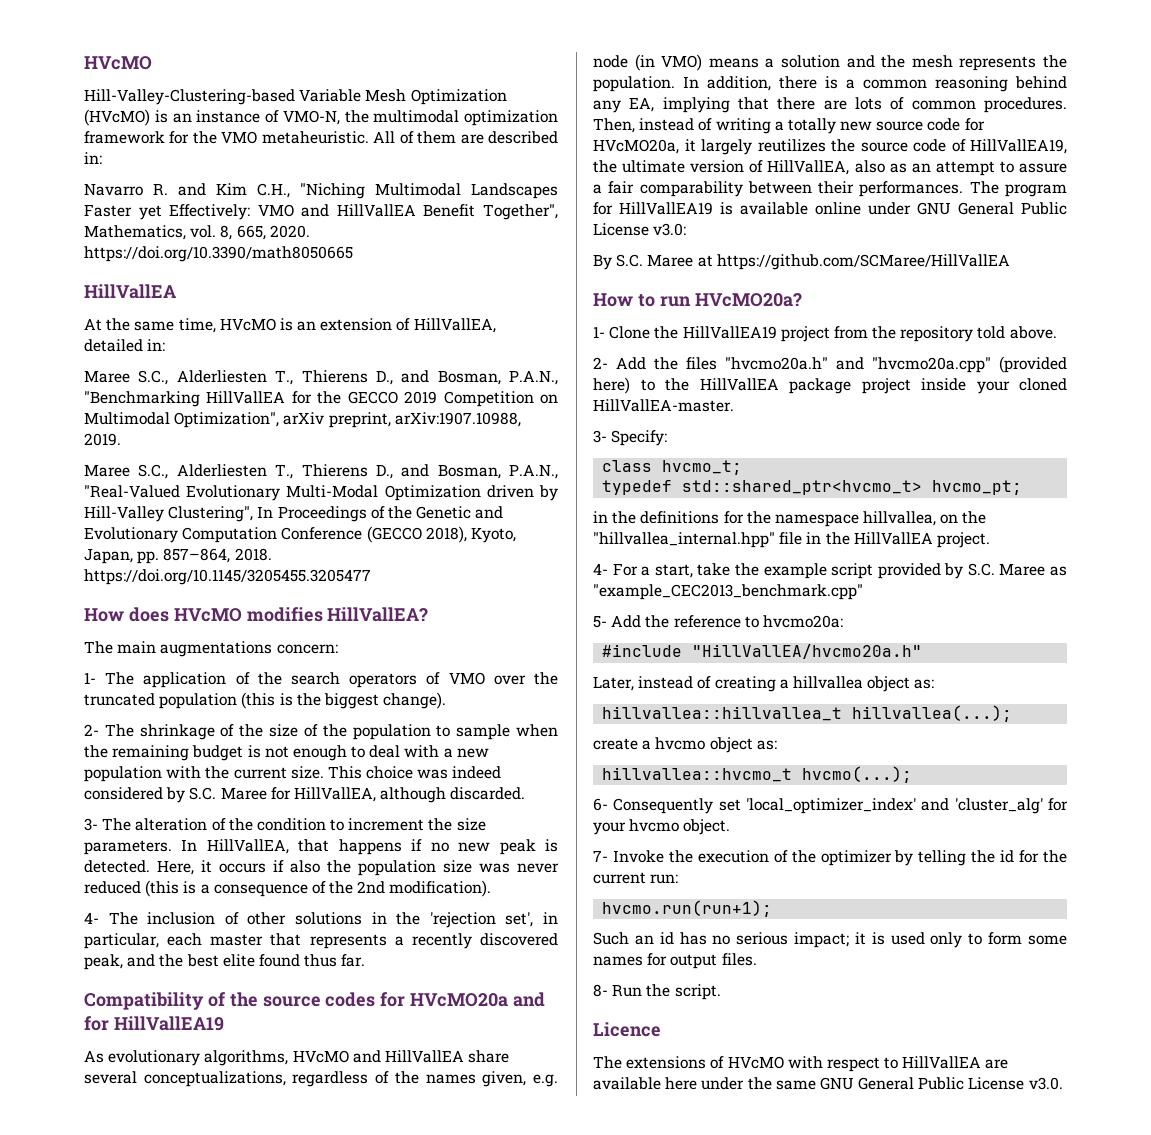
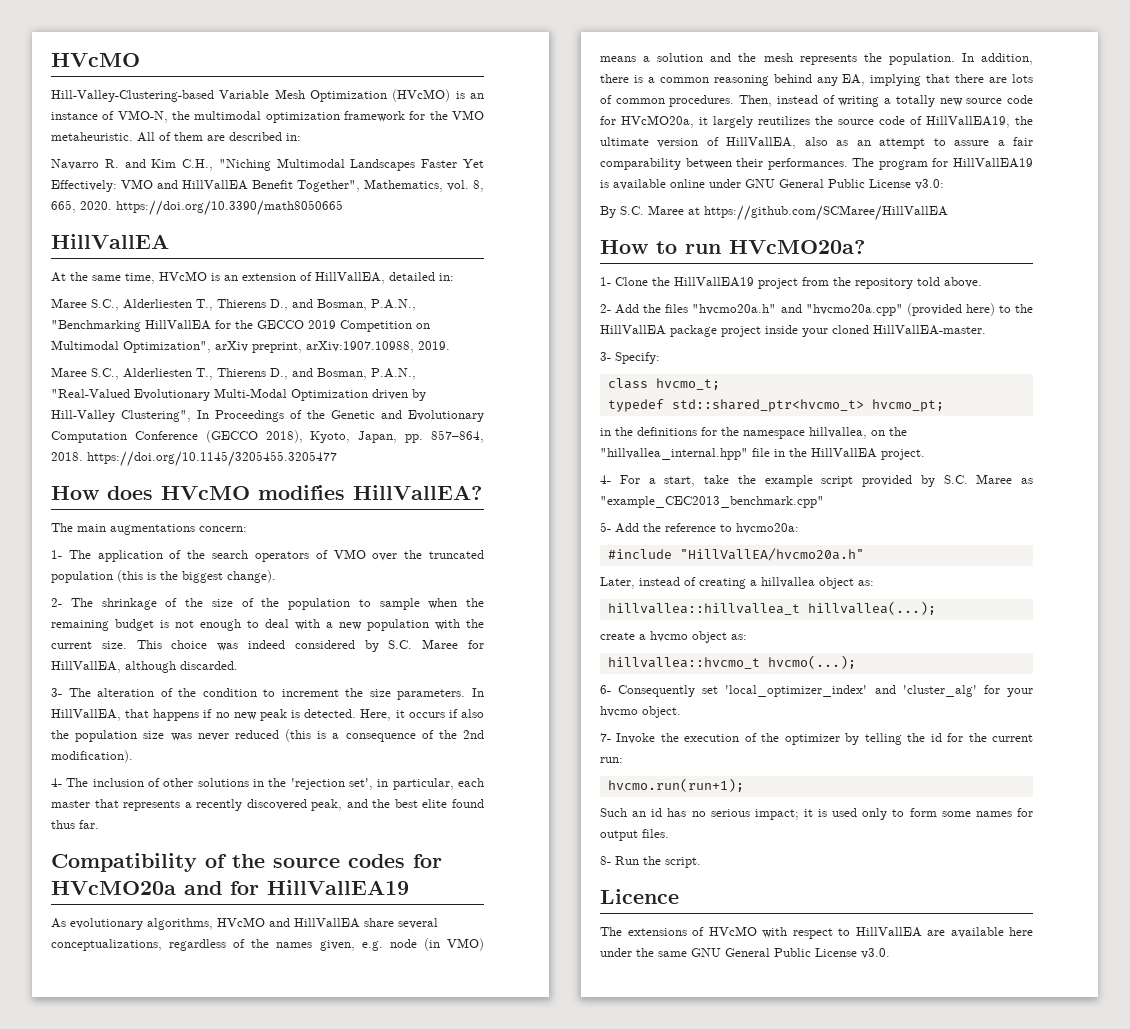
- Navarro R. and Kim C.H., "Niching Multimodal Landscapes Faster yet Effectively: VMO and HillVallEA Benefit Together", Mathematics, vol. 8, 665, 2020. https://doi.org/10.3390/math8050665
+ Navarro R. and Kim C.H., "Niching Multimodal Landscapes Faster Yet Effectively: VMO and HillVallEA Benefit Together", Mathematics, vol. 8, 665, 2020. https://doi.org/10.3390/math8050665

